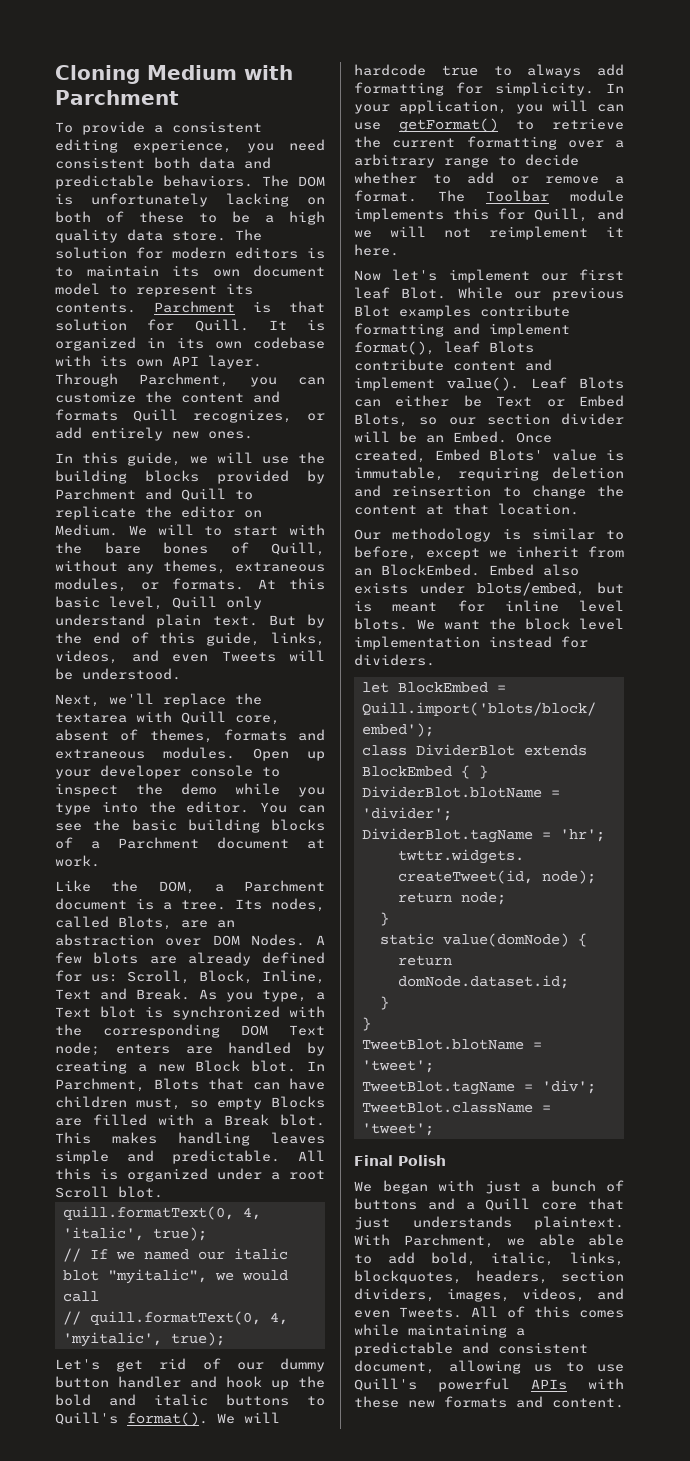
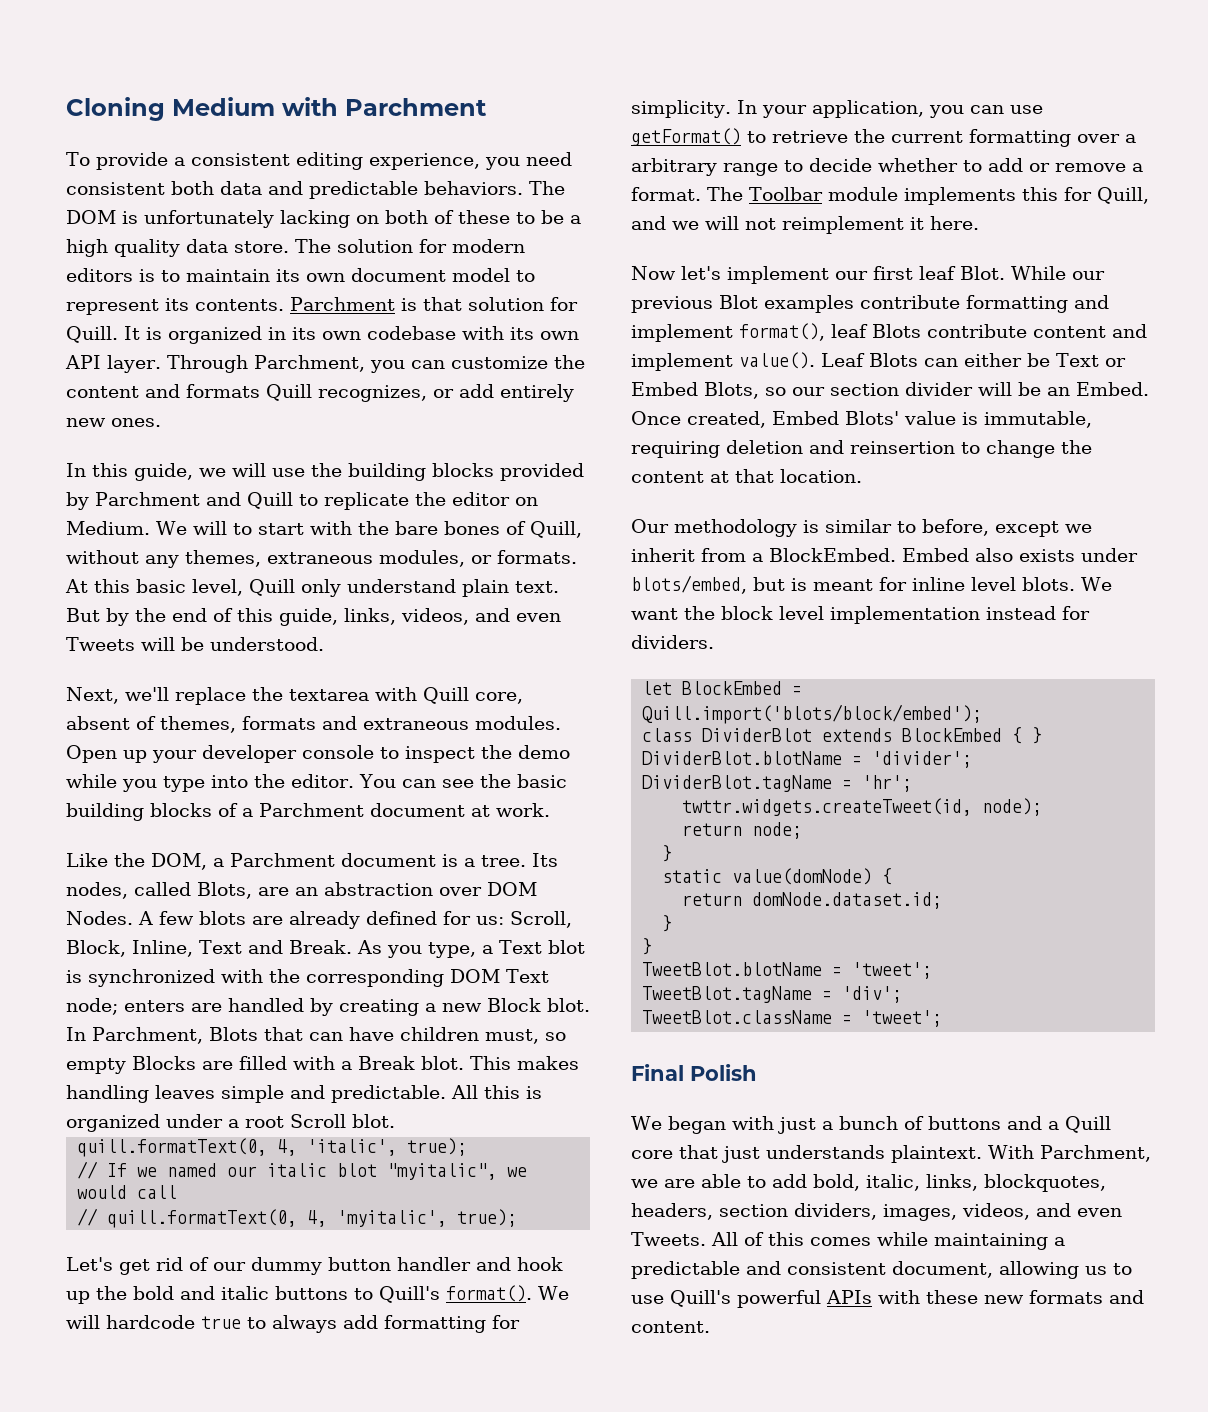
- In your application, you will can use getFormat() to retrieve the current formatting over a arbitrary range to decide whether to add or remove a format.
+ In your application, you can use getFormat() to retrieve the current formatting over a arbitrary range to decide whether to add or remove a format.
- Our methodology is similar to before, except we inherit from an BlockEmbed.
+ Our methodology is similar to before, except we inherit from a BlockEmbed.
- With Parchment, we able able to add bold, italic, links, blockquotes, headers, section dividers, images, videos, and even Tweets.
+ With Parchment, we are able to add bold, italic, links, blockquotes, headers, section dividers, images, videos, and even Tweets.

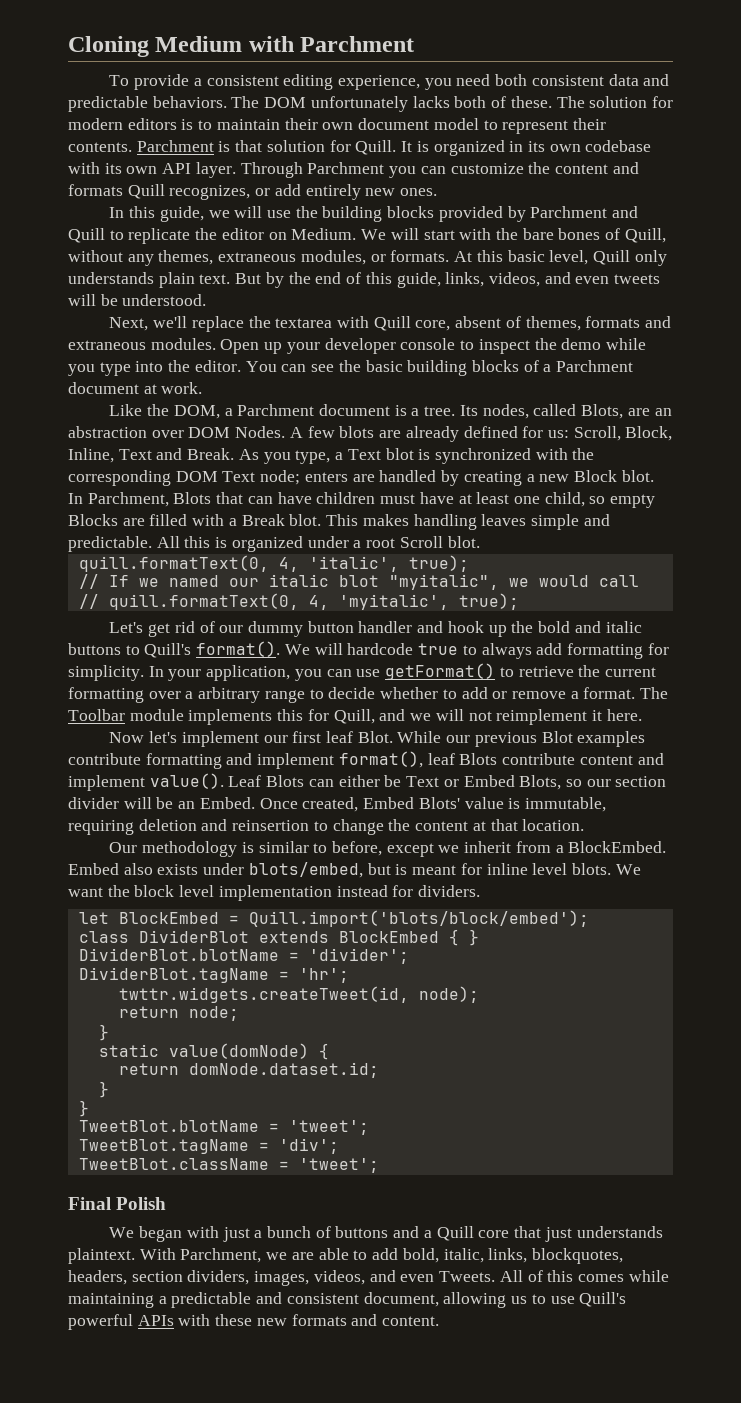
- To provide a consistent editing experience, you need consistent both data and predictable behaviors.
+ To provide a consistent editing experience, you need both consistent data and predictable behaviors.
- The DOM is unfortunately lacking on both of these to be a high quality data store.
+ The DOM unfortunately lacks both of these.
- The solution for modern editors is to maintain its own document model to represent its contents.
+ The solution for modern editors is to maintain their own document model to represent their contents.
- Through Parchment, you can customize the content and formats Quill recognizes, or add entirely new ones.
+ Through Parchment you can customize the content and formats Quill recognizes, or add entirely new ones.
- We will to start with the bare bones of Quill, without any themes, extraneous modules, or formats.
+ We will start with the bare bones of Quill, without any themes, extraneous modules, or formats.
- At this basic level, Quill only understand plain text.
+ At this basic level, Quill only understands plain text.
- But by the end of this guide, links, videos, and even Tweets will be understood.
+ But by the end of this guide, links, videos, and even tweets will be understood.
- In Parchment, Blots that can have children must, so empty Blocks are filled with a Break blot.
+ In Parchment, Blots that can have children must have at least one child, so empty Blocks are filled with a Break blot.

